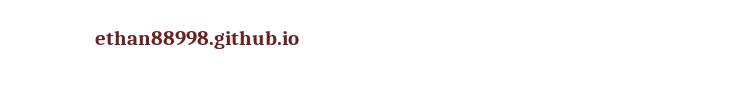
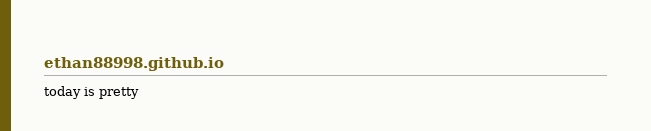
+ today is pretty

